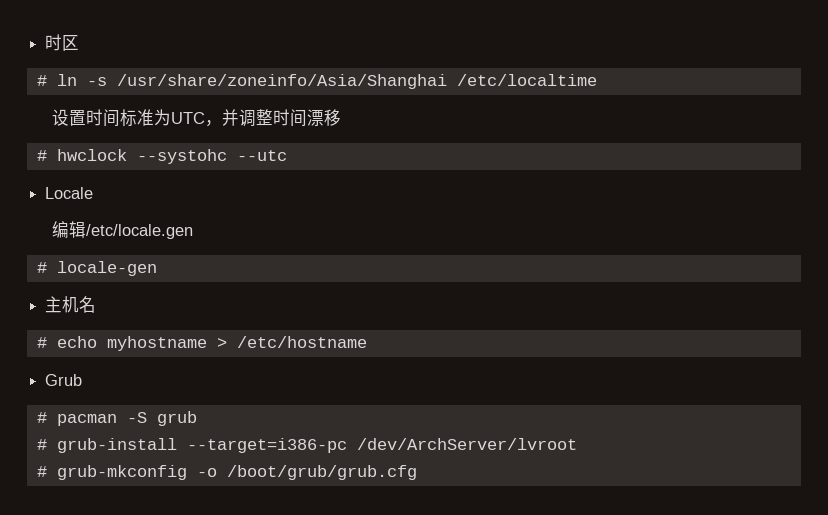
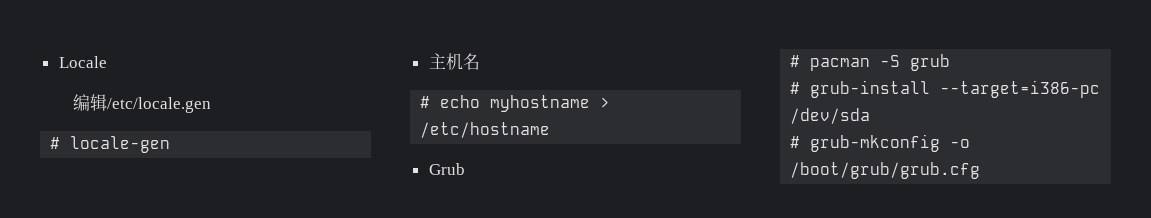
- 时区
- # ln -s /usr/share/zoneinfo/Asia/Shanghai /etc/localtime
- 设置时间标准为UTC，并调整时间漂移
- # hwclock --systohc --utc
- # grub-install --target=i386-pc /dev/ArchServer/lvroot
+ # grub-install --target=i386-pc /dev/sda

